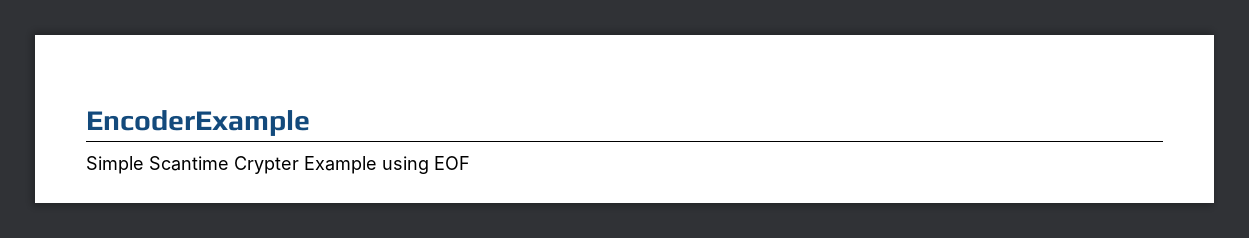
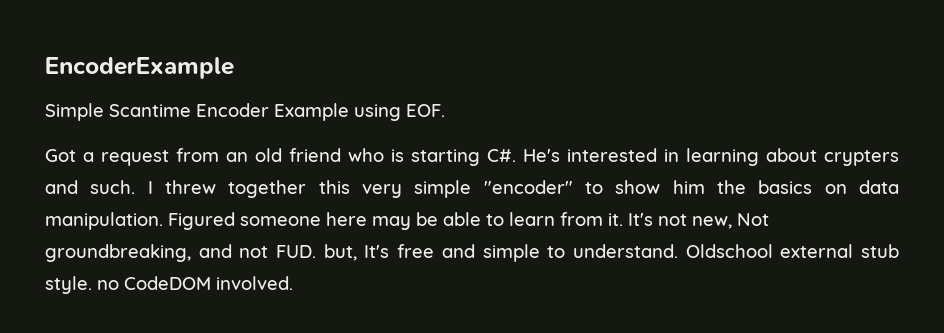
- Simple Scantime Crypter Example using EOF
+ Simple Scantime Encoder Example using EOF.
+ Got a request from an old friend who is starting C#. He's interested in learning about crypters and such. I threw together this very simple "encoder" to show him the basics on data manipulation. Figured someone here may be able to learn from it. It's not new, Not groundbreaking, and not FUD. but, It's free and simple to understand. Oldschool external stub style. no CodeDOM involved.

